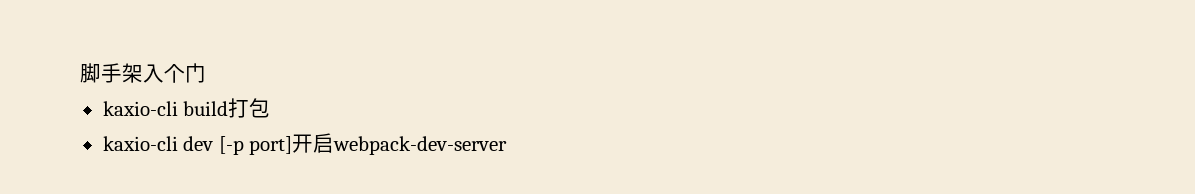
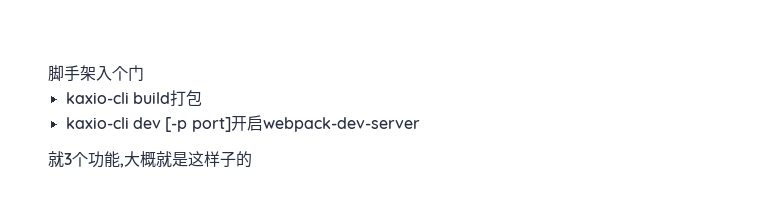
+ 就3个功能,大概就是这样子的

